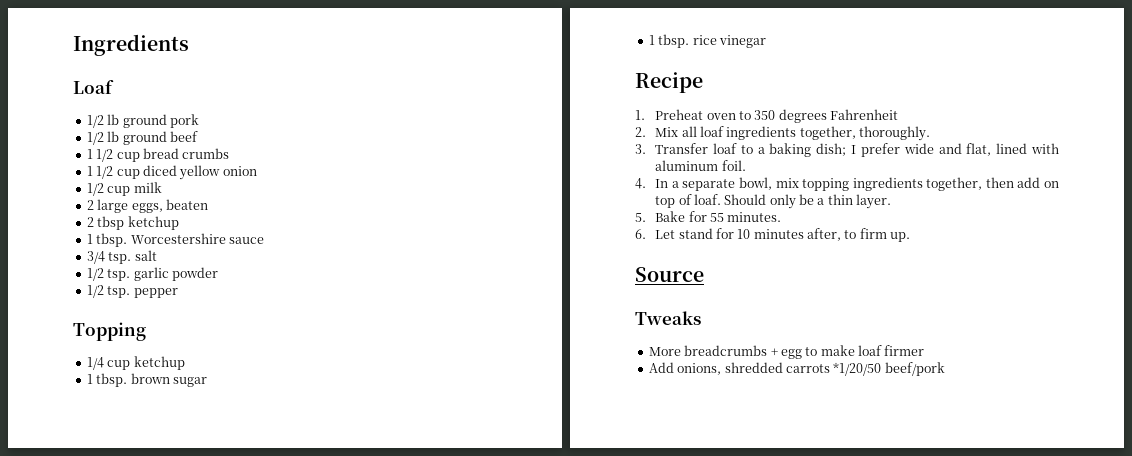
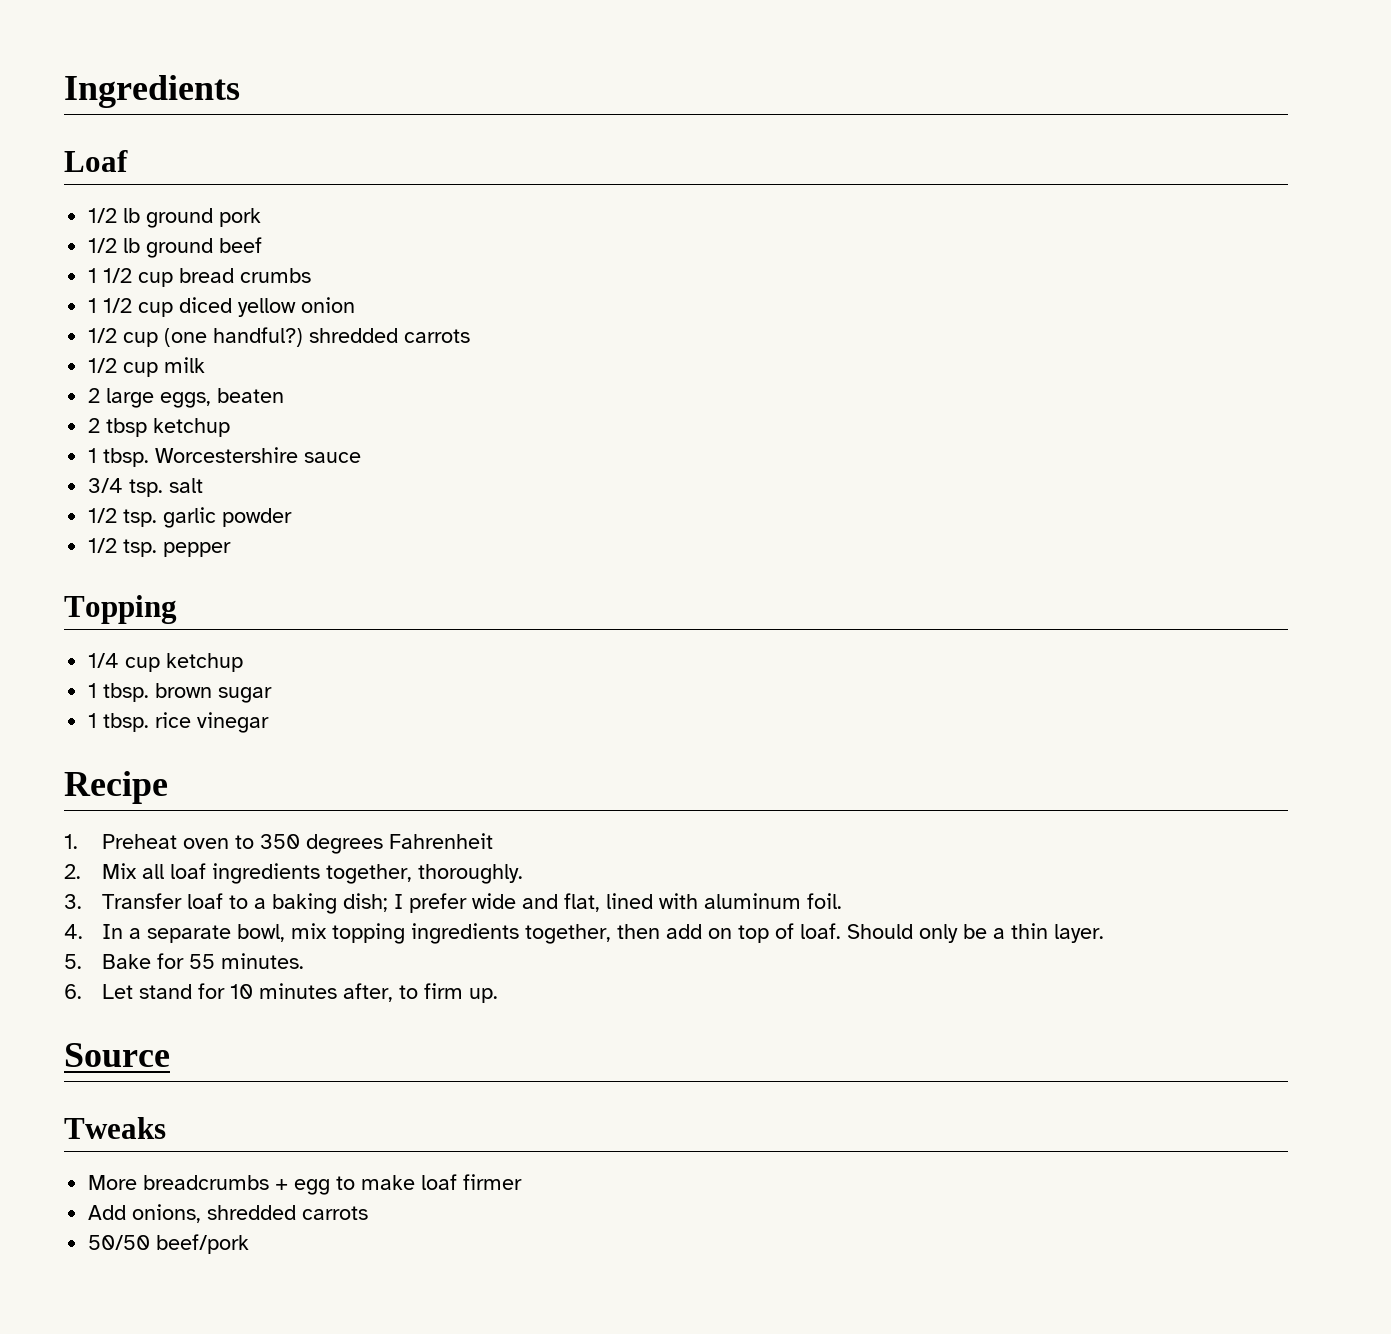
+ 1/2 cup (one handful?) shredded carrots
- Add onions, shredded carrots *1/20/50 beef/pork
+ Add onions, shredded carrots
+ 50/50 beef/pork

